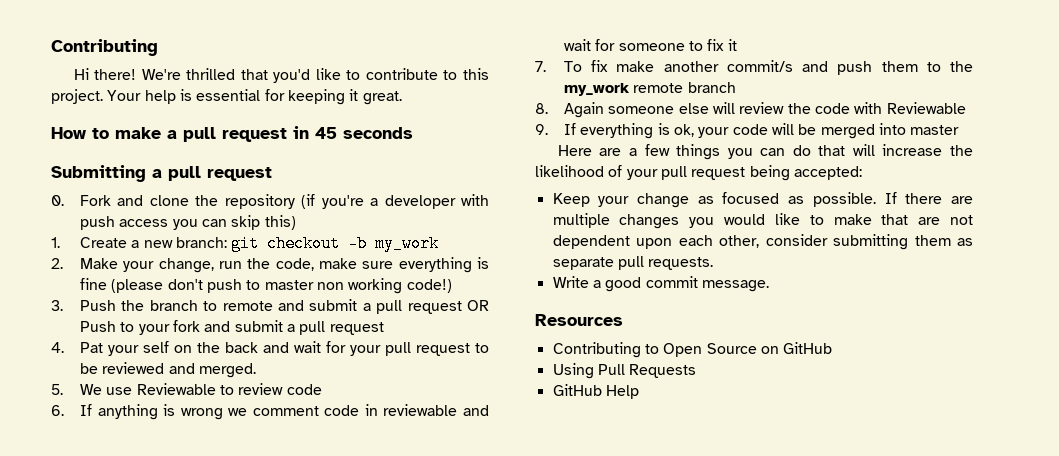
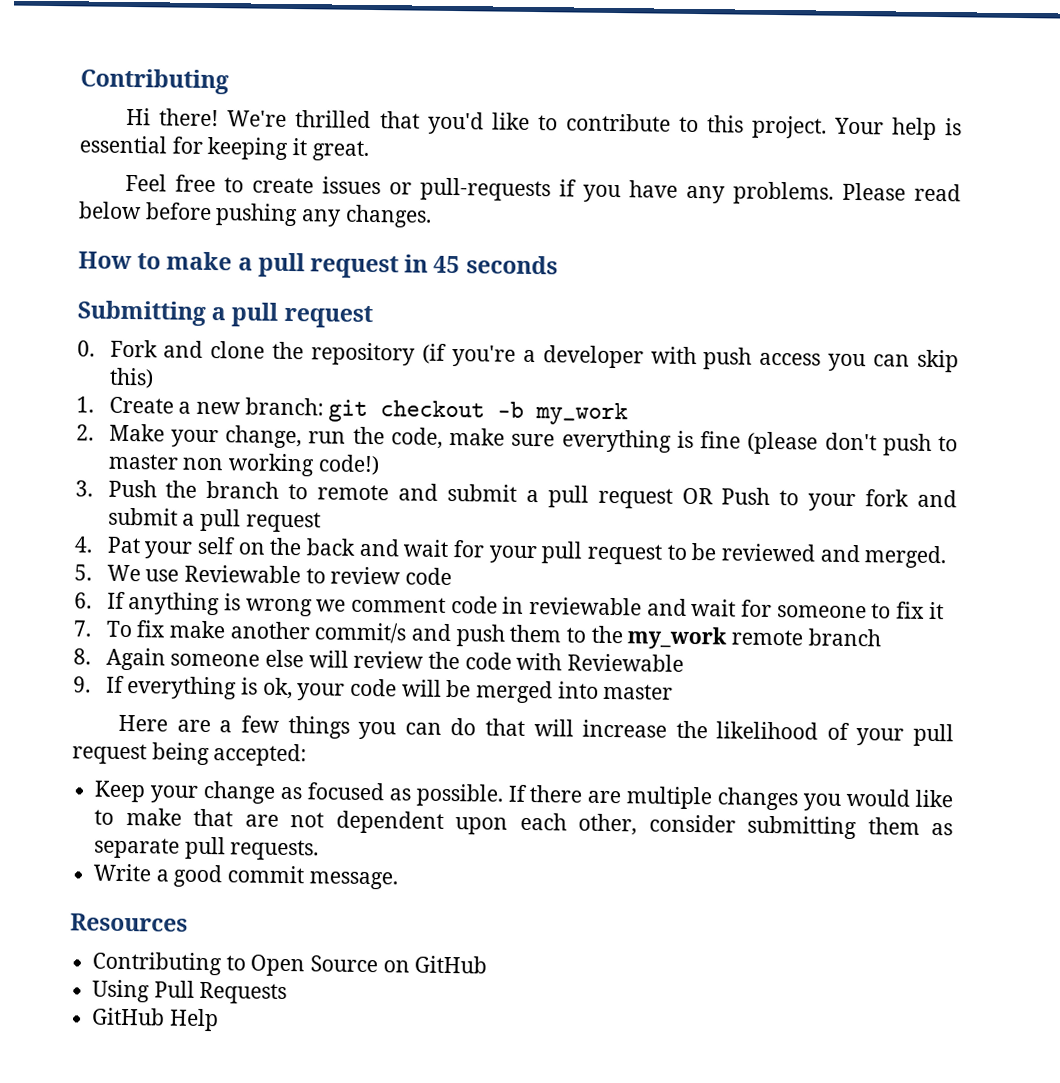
+ Feel free to create issues or pull-requests if you have any problems. Please read below before pushing any changes.

